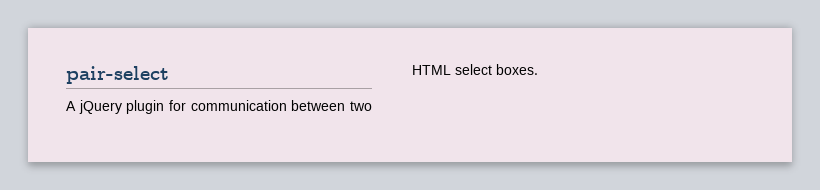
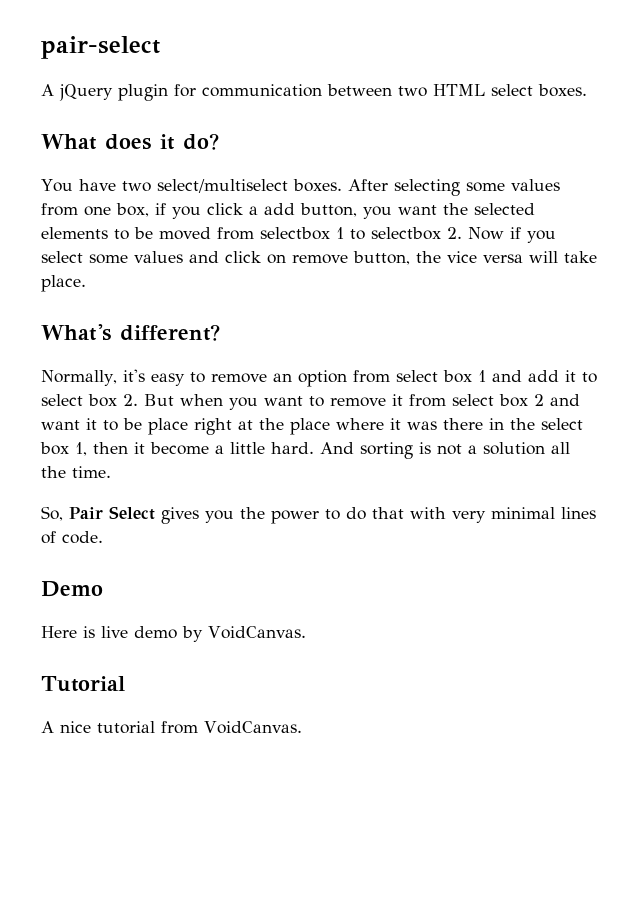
+ What does it do?
+ You have two select/multiselect boxes. After selecting some values from one box, if you click a add button, you want the selected elements to be moved from selectbox 1 to selectbox 2. Now if you select some values and click on remove button, the vice versa will take place.
+ What's different?
+ Normally, it's easy to remove an option from select box 1 and add it to select box 2. But when you want to remove it from select box 2 and want it to be place right at the place where it was there in the select box 1, then it become a little hard. And sorting is not a solution all the time.
+ So, Pair Select gives you the power to do that with very minimal lines of code.
+ Demo
+ Here is live demo by VoidCanvas.
+ Tutorial
+ A nice tutorial from VoidCanvas.

